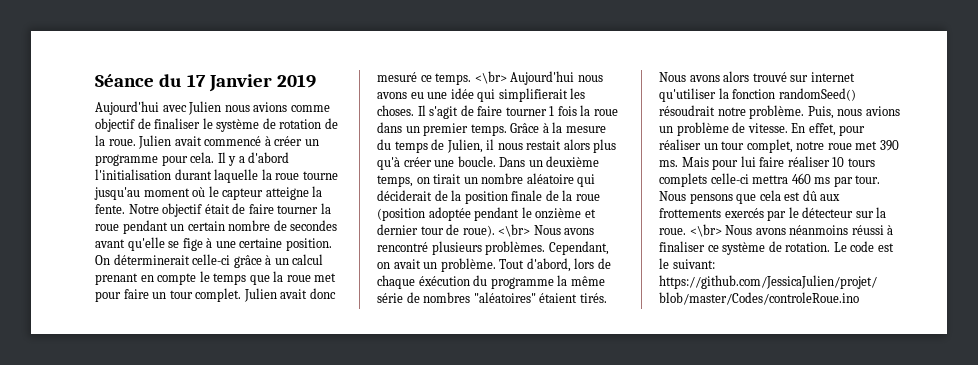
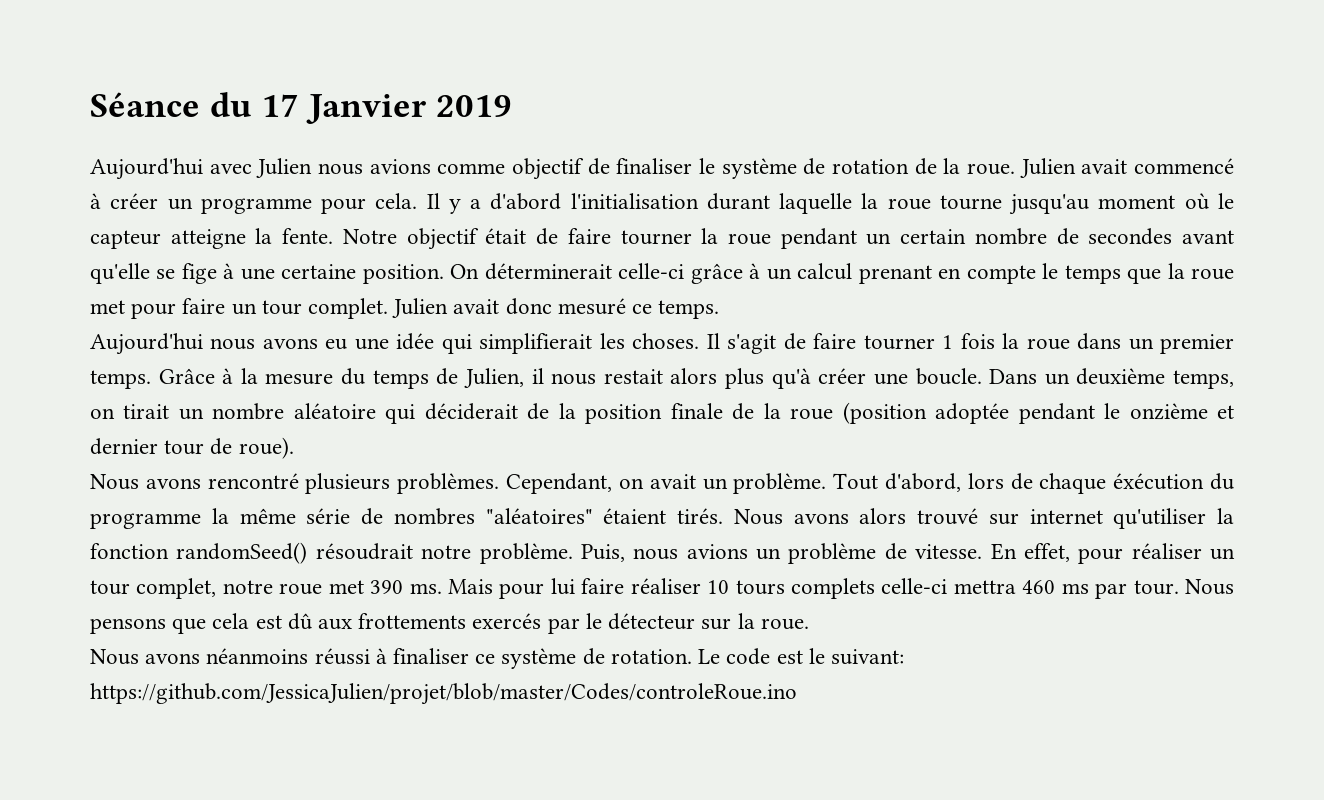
- Julien avait donc mesuré ce temps. <\br> Aujourd'hui nous avons eu une idée qui simplifierait les choses.
+ Julien avait donc mesuré ce temps.
+ Aujourd'hui nous avons eu une idée qui simplifierait les choses.
- Dans un deuxième temps, on tirait un nombre aléatoire qui déciderait de la position finale de la roue (position adoptée pendant le onzième et dernier tour de roue). <\br> Nous avons rencontré plusieurs problèmes.
+ Dans un deuxième temps, on tirait un nombre aléatoire qui déciderait de la position finale de la roue (position adoptée pendant le onzième et dernier tour de roue).
+ Nous avons rencontré plusieurs problèmes.
- Nous pensons que cela est dû aux frottements exercés par le détecteur sur la roue. <\br> Nous avons néanmoins réussi à finaliser ce système de rotation.
+ Nous pensons que cela est dû aux frottements exercés par le détecteur sur la roue.
+ Nous avons néanmoins réussi à finaliser ce système de rotation.

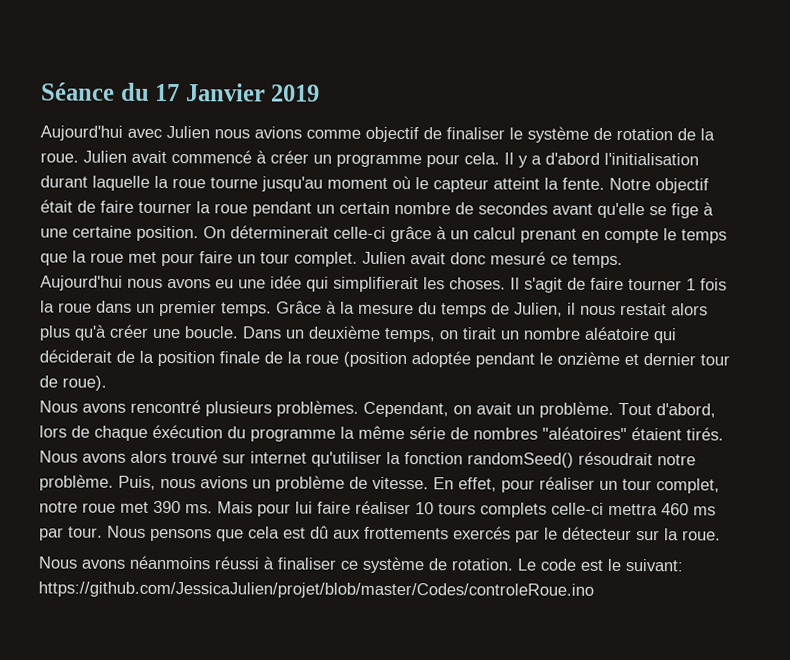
- Il y a d'abord l'initialisation durant laquelle la roue tourne jusqu'au moment où le capteur atteigne la fente.
+ Il y a d'abord l'initialisation durant laquelle la roue tourne jusqu'au moment où le capteur atteint la fente.

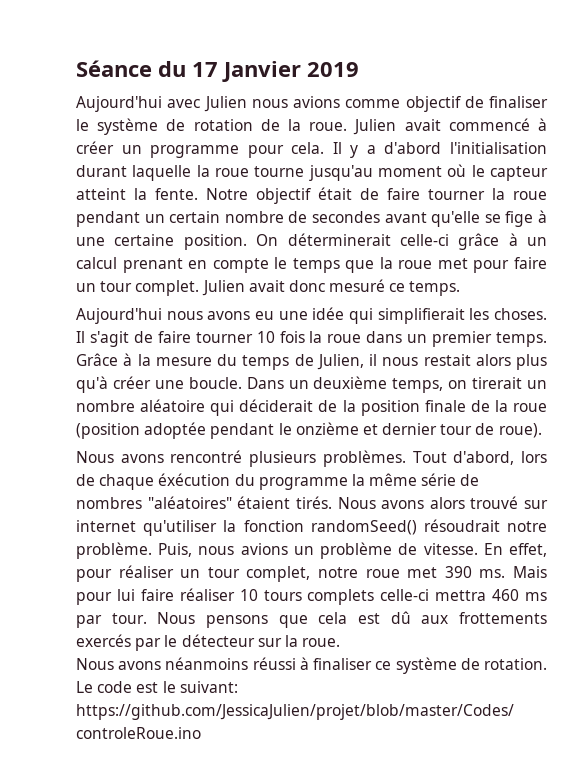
- Il s'agit de faire tourner 1 fois la roue dans un premier temps.
+ Il s'agit de faire tourner 10 fois la roue dans un premier temps.
- Dans un deuxième temps, on tirait un nombre aléatoire qui déciderait de la position finale de la roue (position adoptée pendant le onzième et dernier tour de roue).
+ Dans un deuxième temps, on tirerait un nombre aléatoire qui déciderait de la position finale de la roue (position adoptée pendant le onzième et dernier tour de roue).
- Cependant, on avait un problème.

